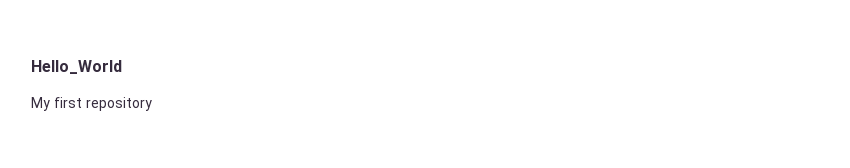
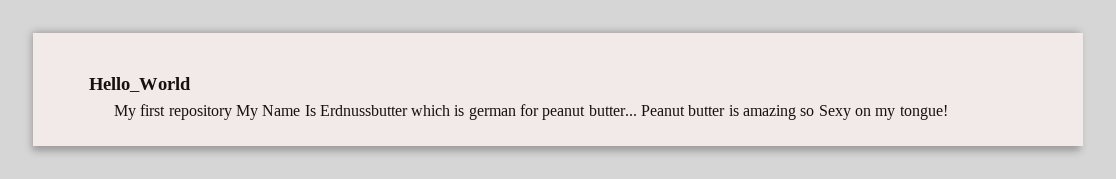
- My first repository
+ My first repository My Name Is Erdnussbutter which is german for peanut butter... Peanut butter is amazing so Sexy on my tongue!

